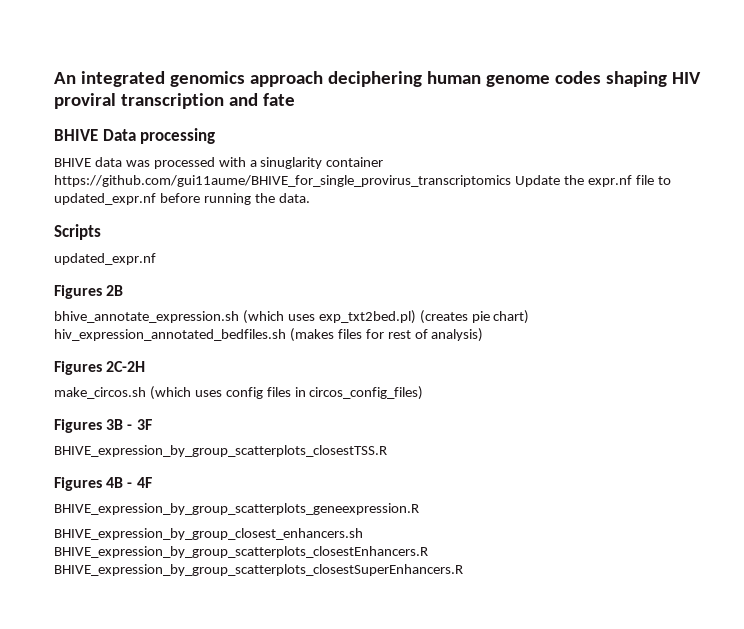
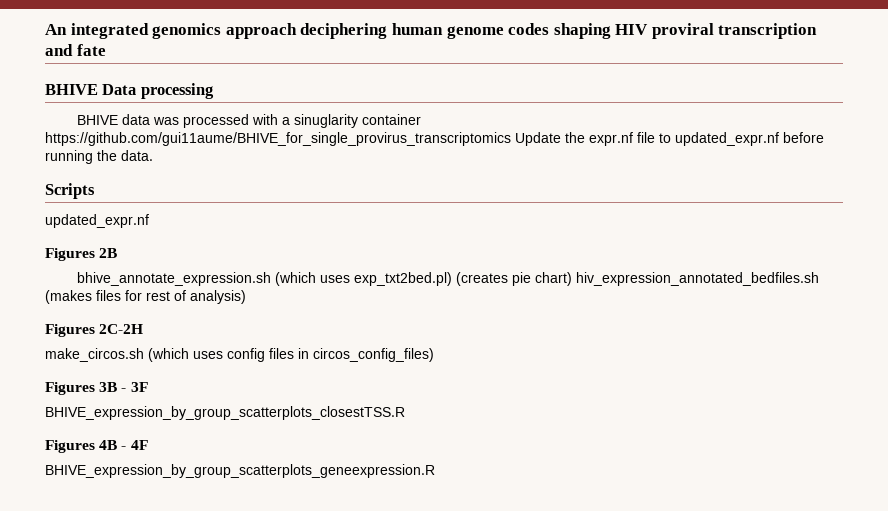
- BHIVE_expression_by_group_closest_enhancers.sh BHIVE_expression_by_group_scatterplots_closestEnhancers.R BHIVE_expression_by_group_scatterplots_closestSuperEnhancers.R

